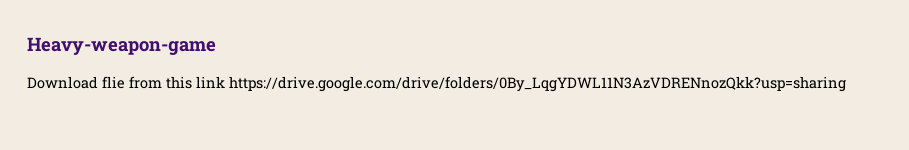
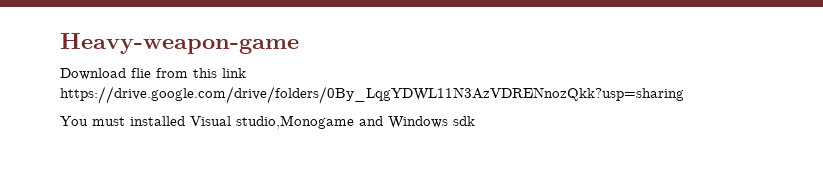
+ You must installed Visual studio,Monogame and Windows sdk

